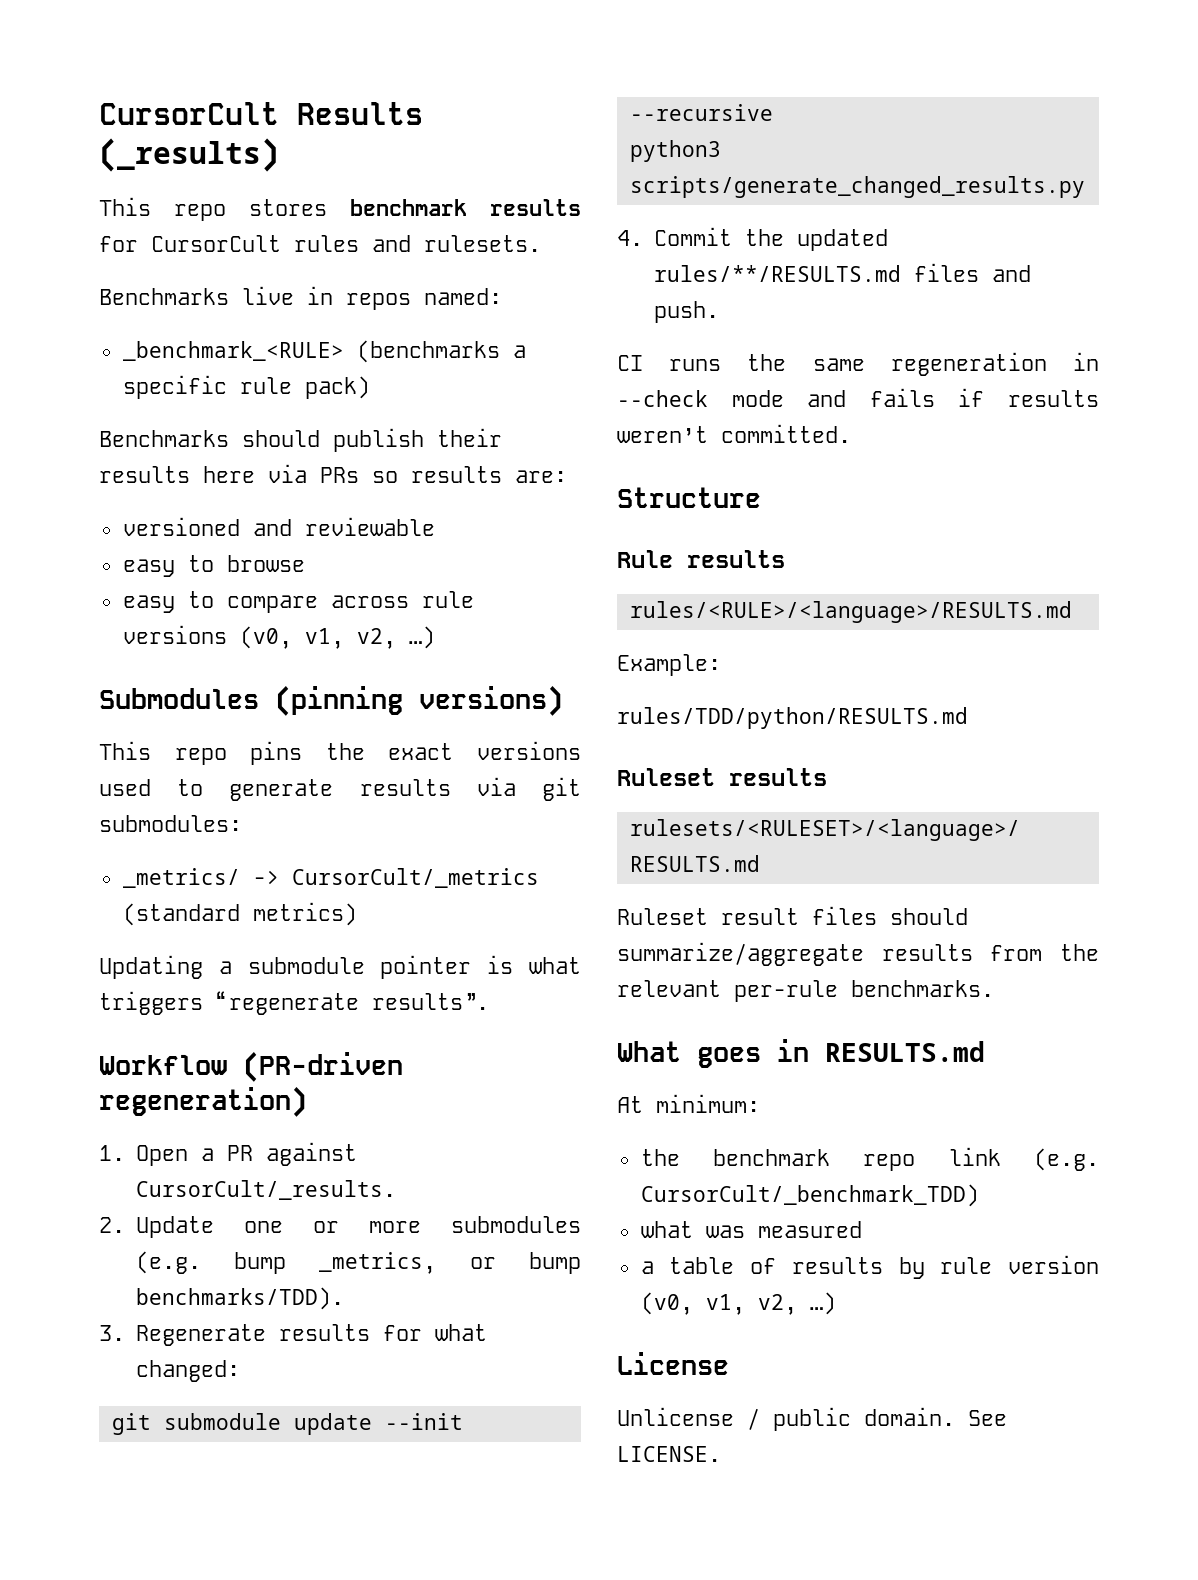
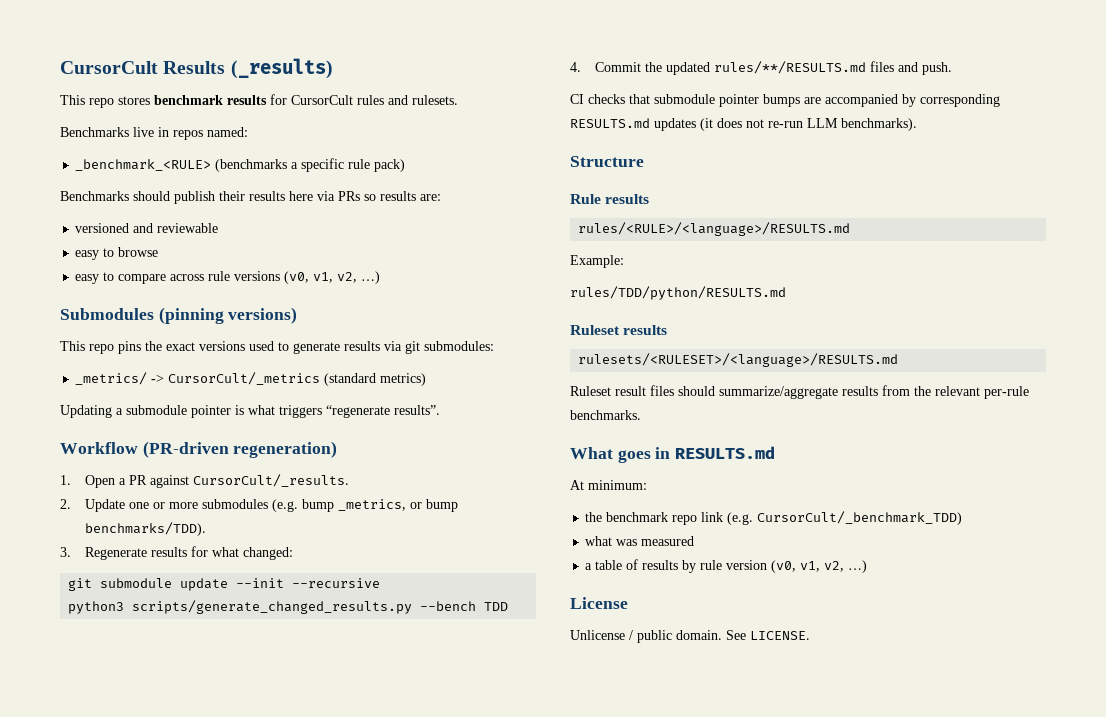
- python3 scripts/generate_changed_results.py
+ python3 scripts/generate_changed_results.py --bench TDD
- CI runs the same regeneration in --check mode and fails if results weren’t committed.
+ CI checks that submodule pointer bumps are accompanied by corresponding RESULTS.md updates (it does not re-run LLM benchmarks).

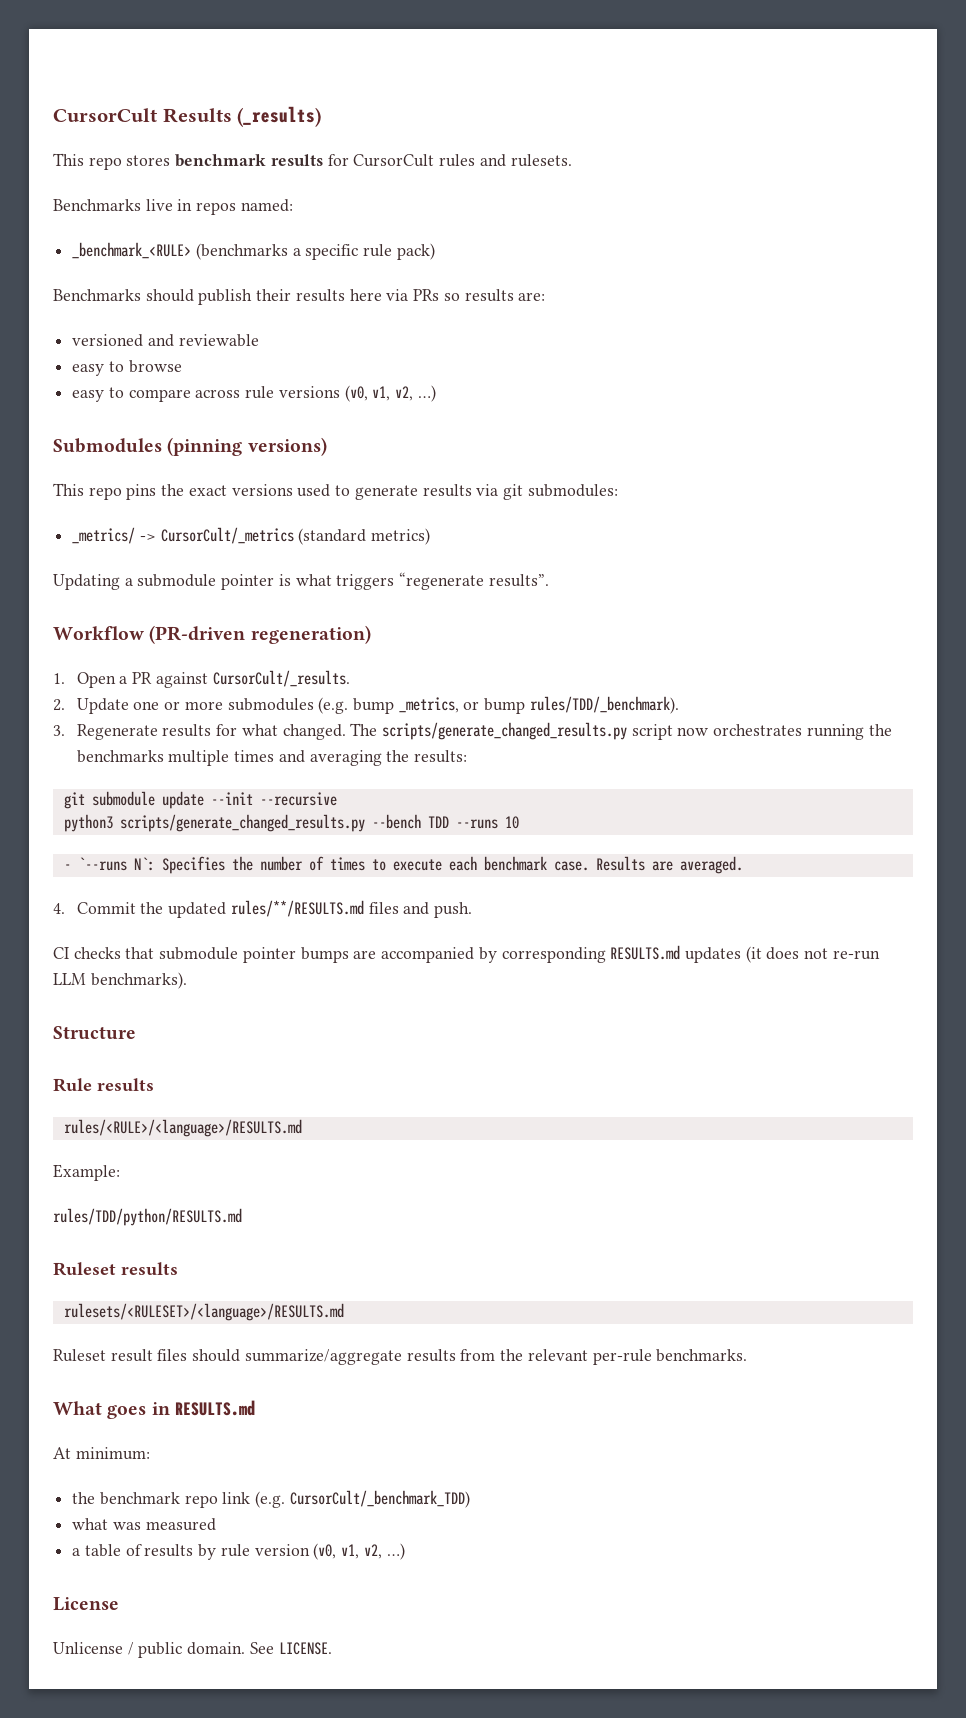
- 2. Update one or more submodules (e.g. bump _metrics, or bump benchmarks/TDD).
+ 2. Update one or more submodules (e.g. bump _metrics, or bump rules/TDD/_benchmark).
- 3. Regenerate results for what changed:
+ 3. Regenerate results for what changed. The scripts/generate_changed_results.py script now orchestrates running the benchmarks multiple times and averaging the results:
- python3 scripts/generate_changed_results.py --bench TDD
+ python3 scripts/generate_changed_results.py --bench TDD --runs 10
+ - `--runs N`: Specifies the number of times to execute each benchmark case. Results are averaged.

